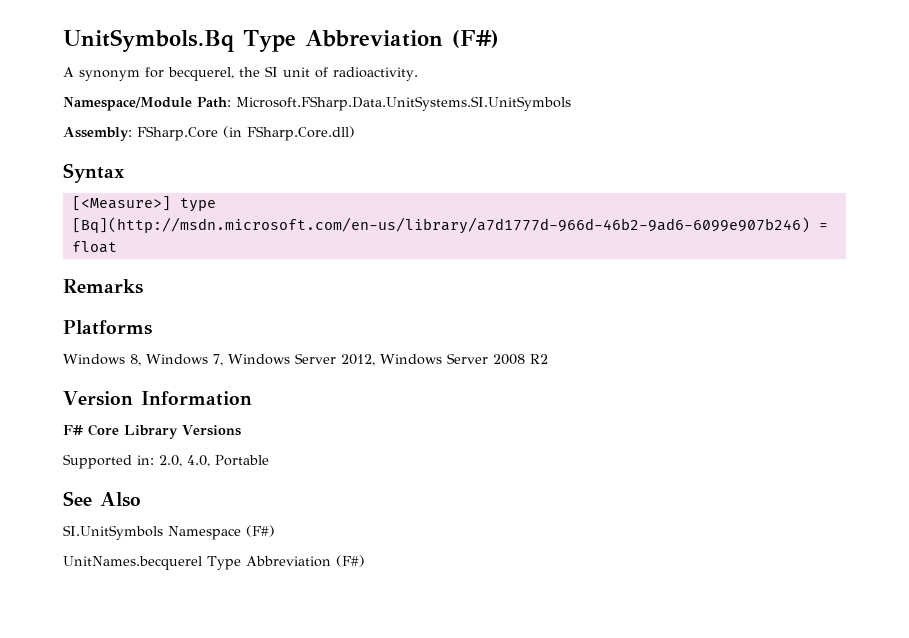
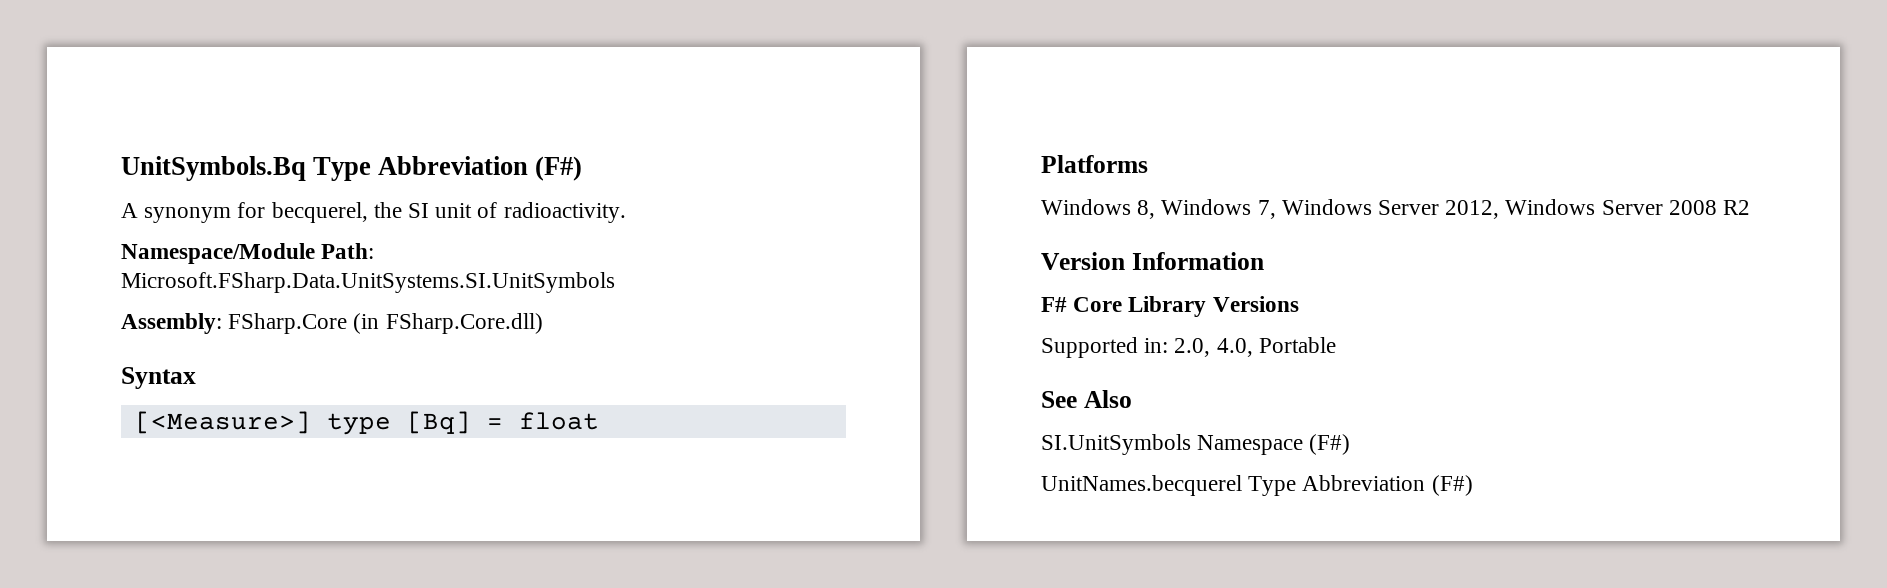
- [<Measure>] type [Bq](http://msdn.microsoft.com/en-us/library/a7d1777d-966d-46b2-9ad6-6099e907b246) = float
+ [<Measure>] type [Bq] = float
- Remarks

